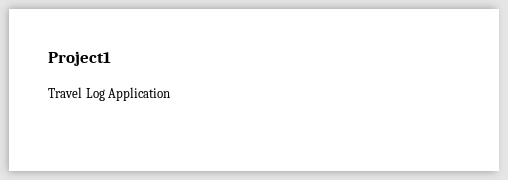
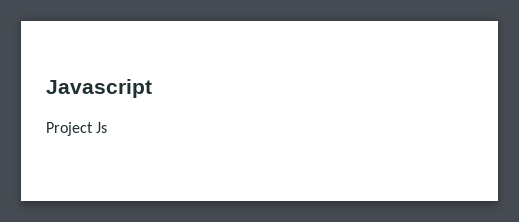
- Project1
- Travel Log Application
+ Javascript
+ Project Js

